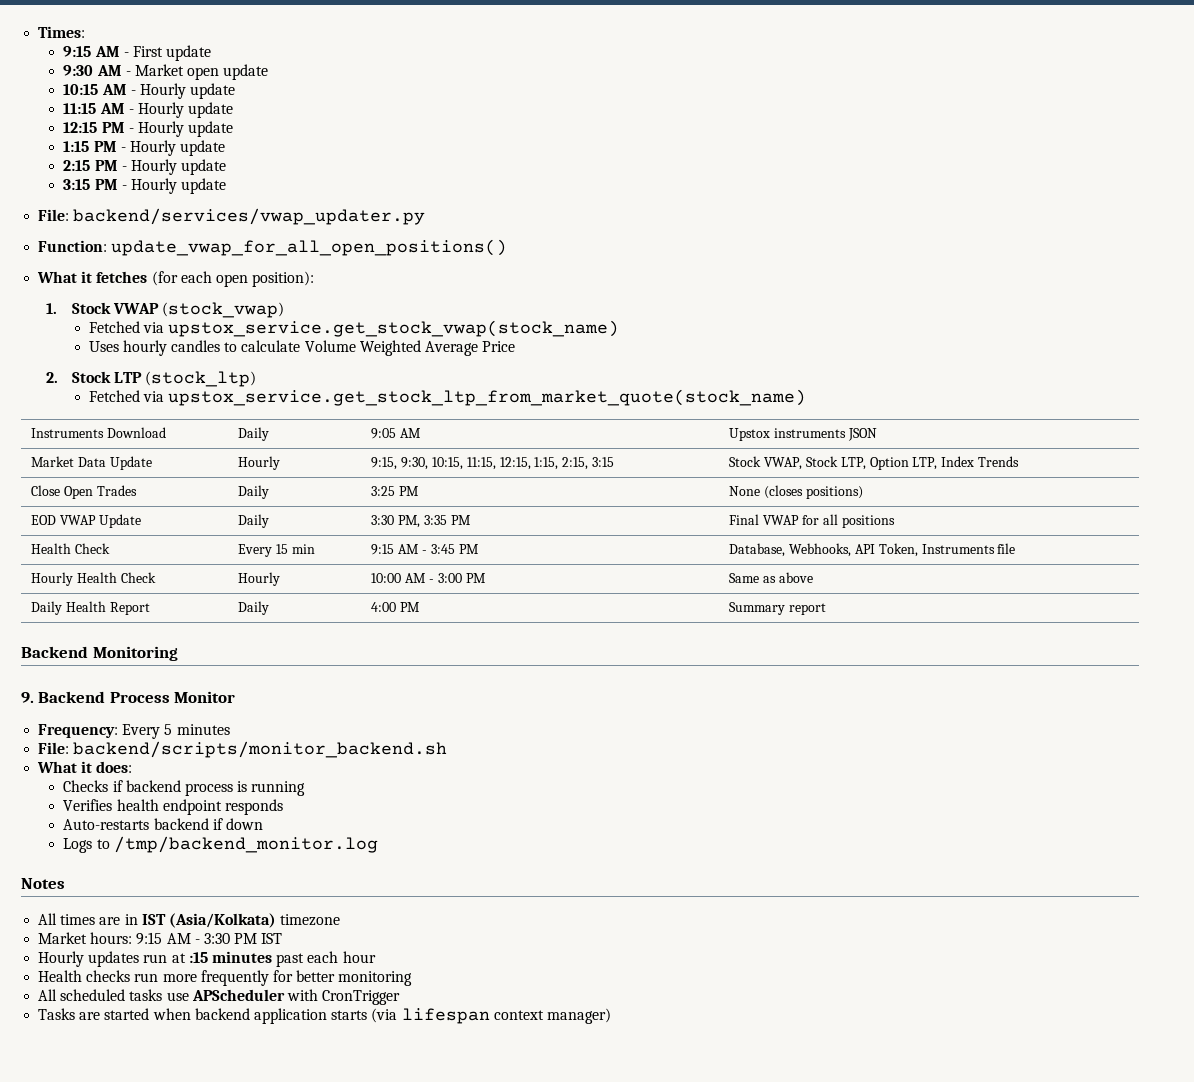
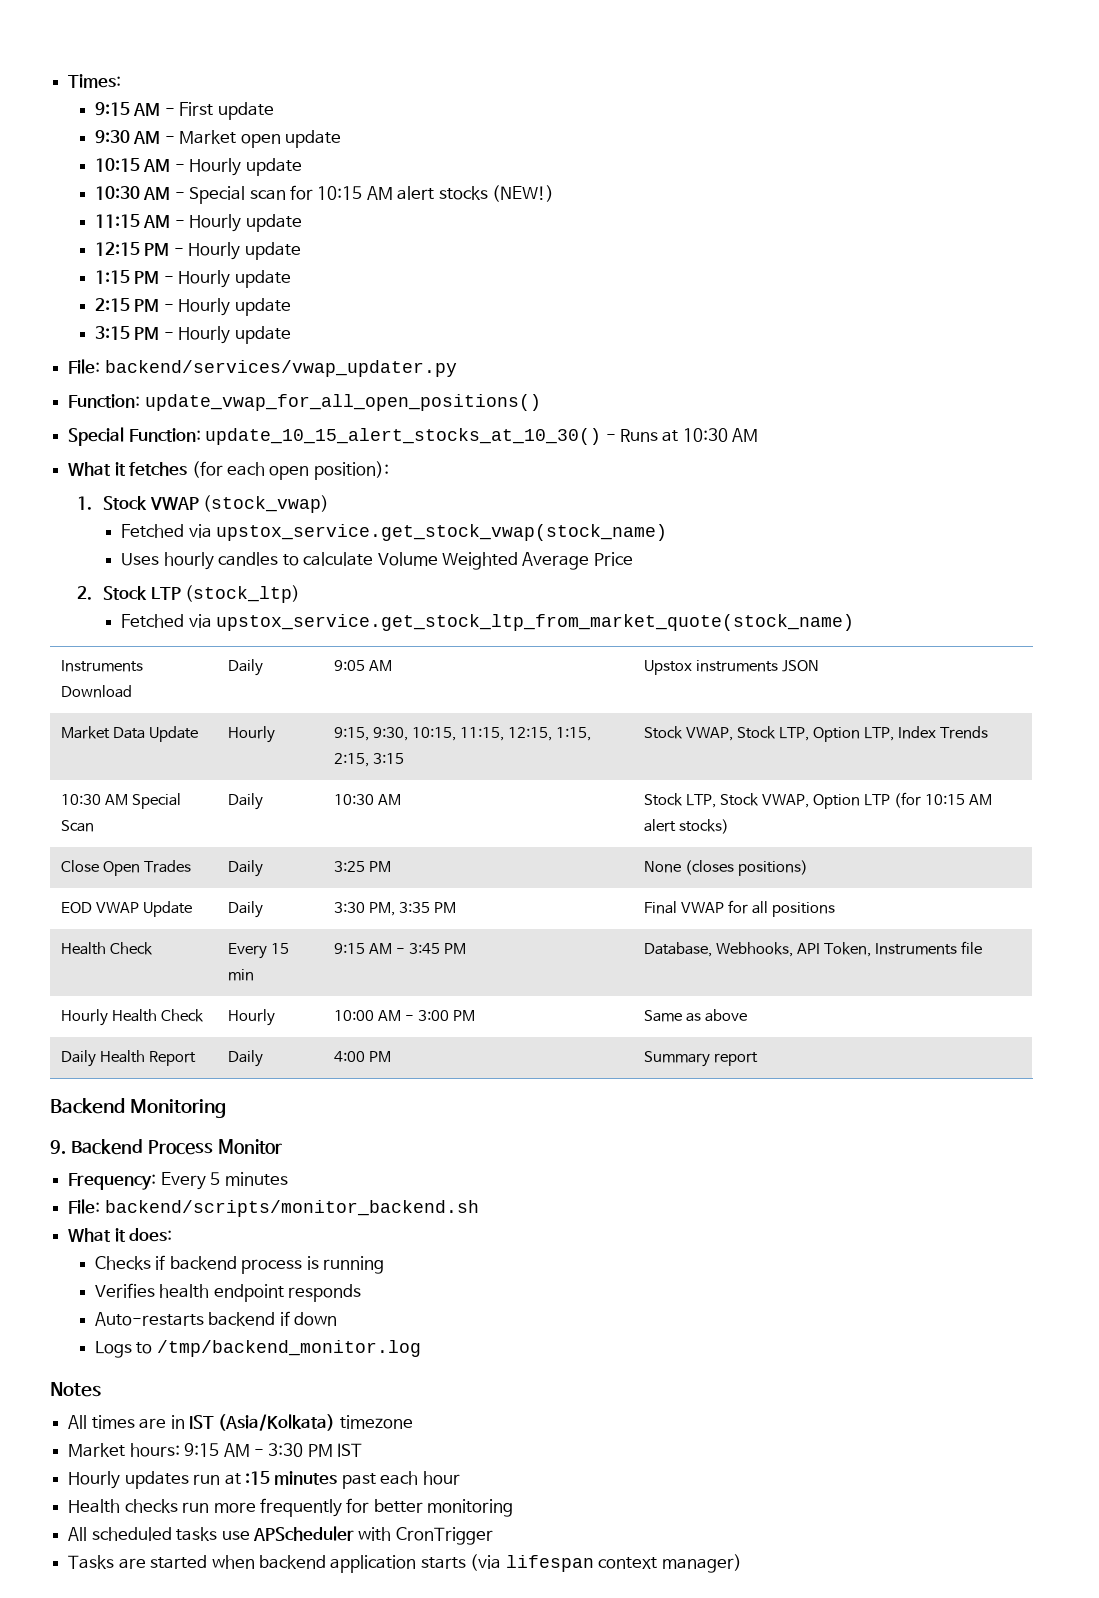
+ 10:30 AM - Special scan for 10:15 AM alert stocks (NEW!)
+ Special Function: update_10_15_alert_stocks_at_10_30() - Runs at 10:30 AM
+ 10:30 AM Special Scan | Daily | 10:30 AM | Stock LTP, Stock VWAP, Option LTP (for 10:15 AM alert stocks)

